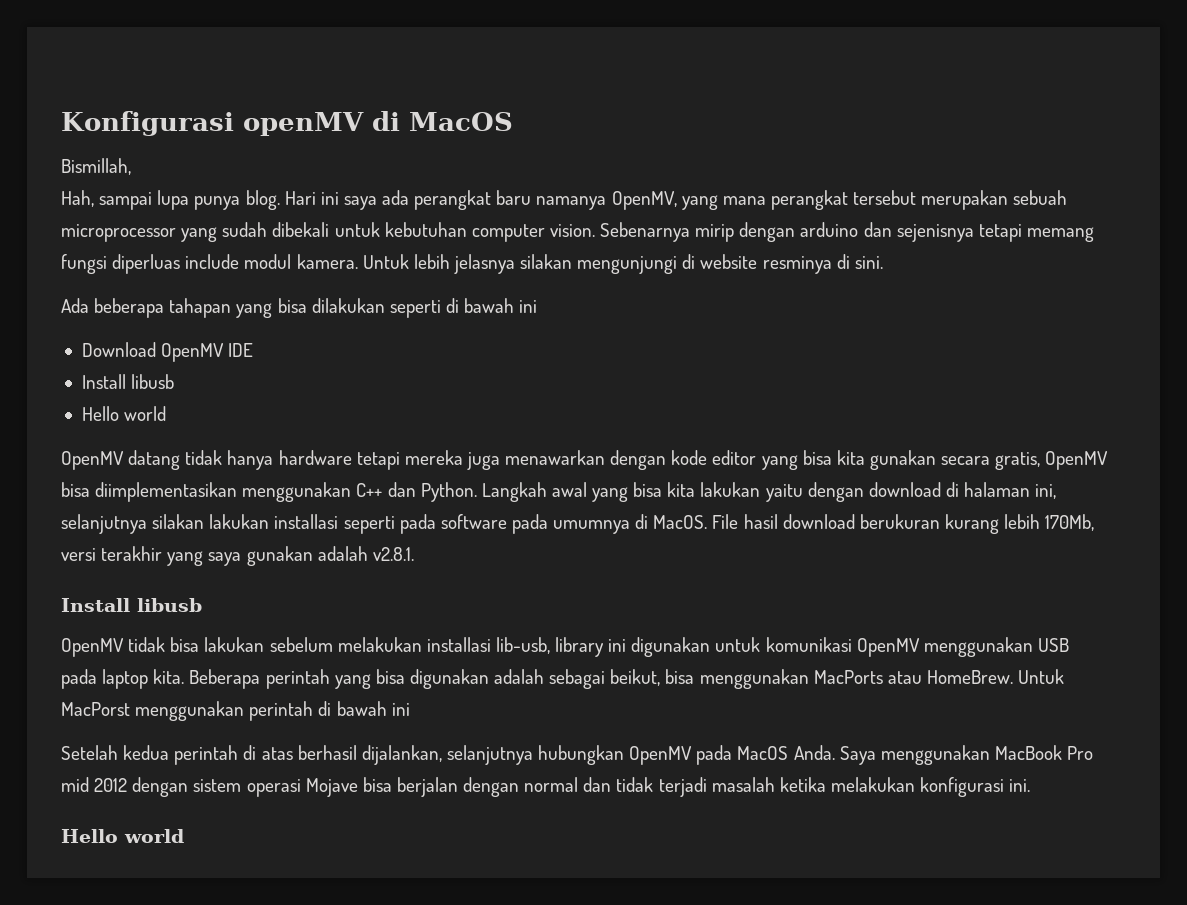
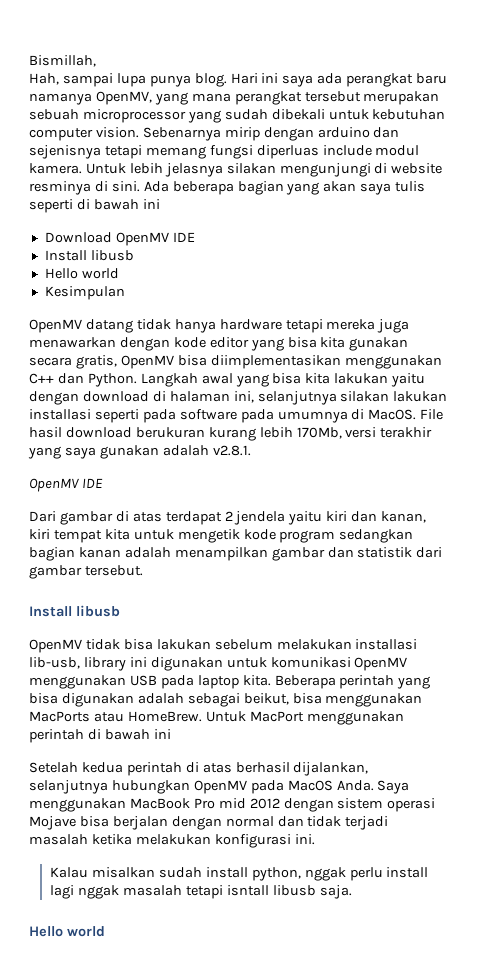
- Konfigurasi openMV di MacOS
- Untuk lebih jelasnya silakan mengunjungi di website resminya di sini.
- Ada beberapa tahapan yang bisa dilakukan seperti di bawah ini
+ Untuk lebih jelasnya silakan mengunjungi di website resminya di sini. Ada beberapa bagian yang akan saya tulis seperti di bawah ini
+ Kesimpulan
  File hasil download berukuran kurang lebih 170Mb, versi terakhir yang saya gunakan adalah v2.8.1.
+ OpenMV IDE
+ Dari gambar di atas terdapat 2 jendela yaitu kiri dan kanan, kiri tempat kita untuk mengetik kode program sedangkan bagian kanan adalah menampilkan gambar dan statistik dari gambar tersebut.
- Untuk MacPorst menggunakan perintah di bawah ini
+ Untuk MacPort menggunakan perintah di bawah ini
+ Kalau misalkan sudah install python, nggak perlu install lagi nggak masalah tetapi isntall libusb saja.

